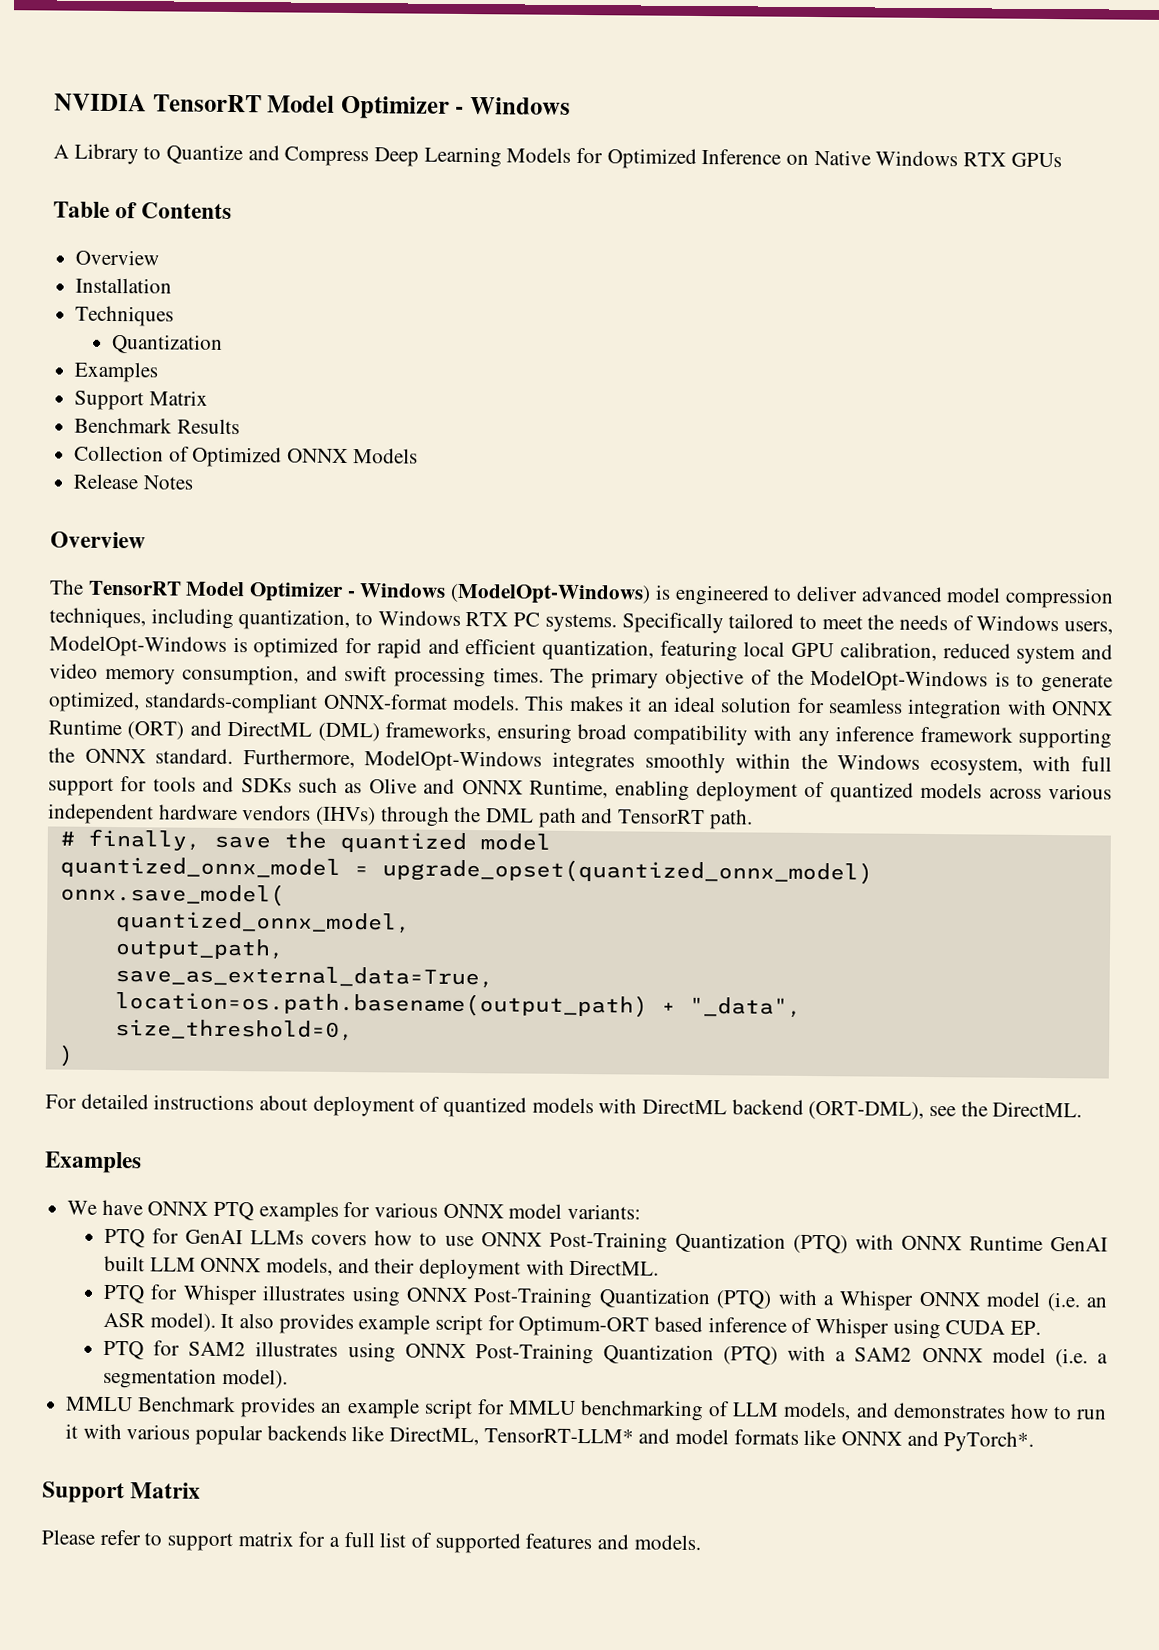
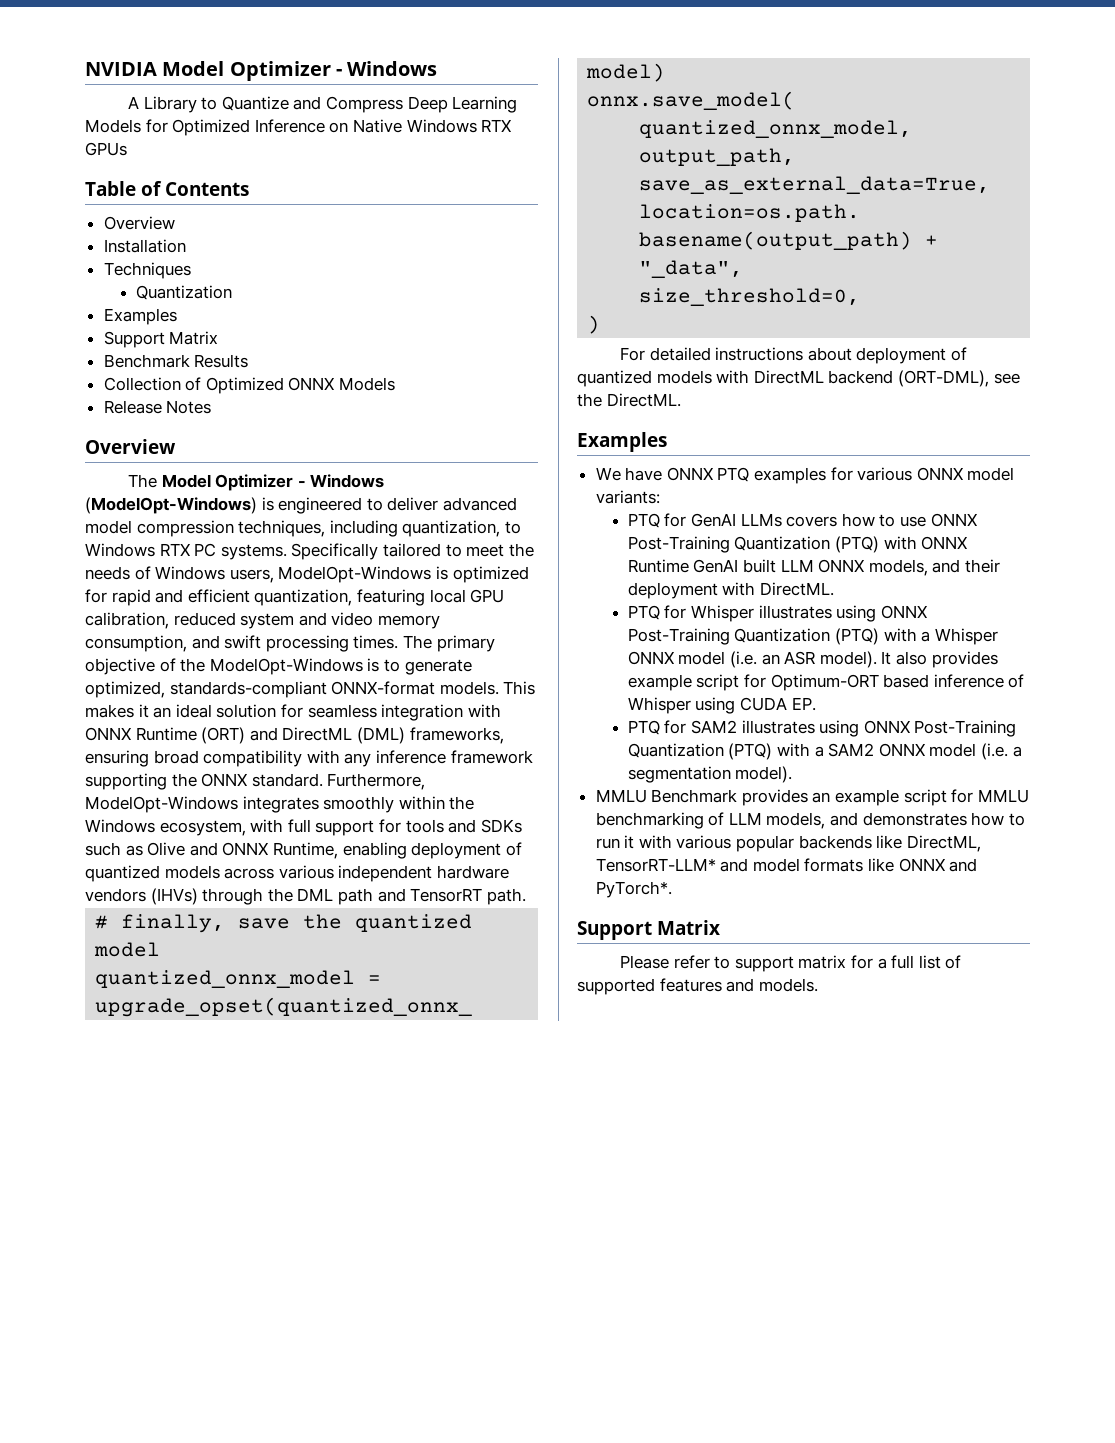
- NVIDIA TensorRT Model Optimizer - Windows
+ NVIDIA Model Optimizer - Windows
- The TensorRT Model Optimizer - Windows (ModelOpt-Windows) is engineered to deliver advanced model compression techniques, including quantization, to Windows RTX PC systems.
+ The Model Optimizer - Windows (ModelOpt-Windows) is engineered to deliver advanced model compression techniques, including quantization, to Windows RTX PC systems.

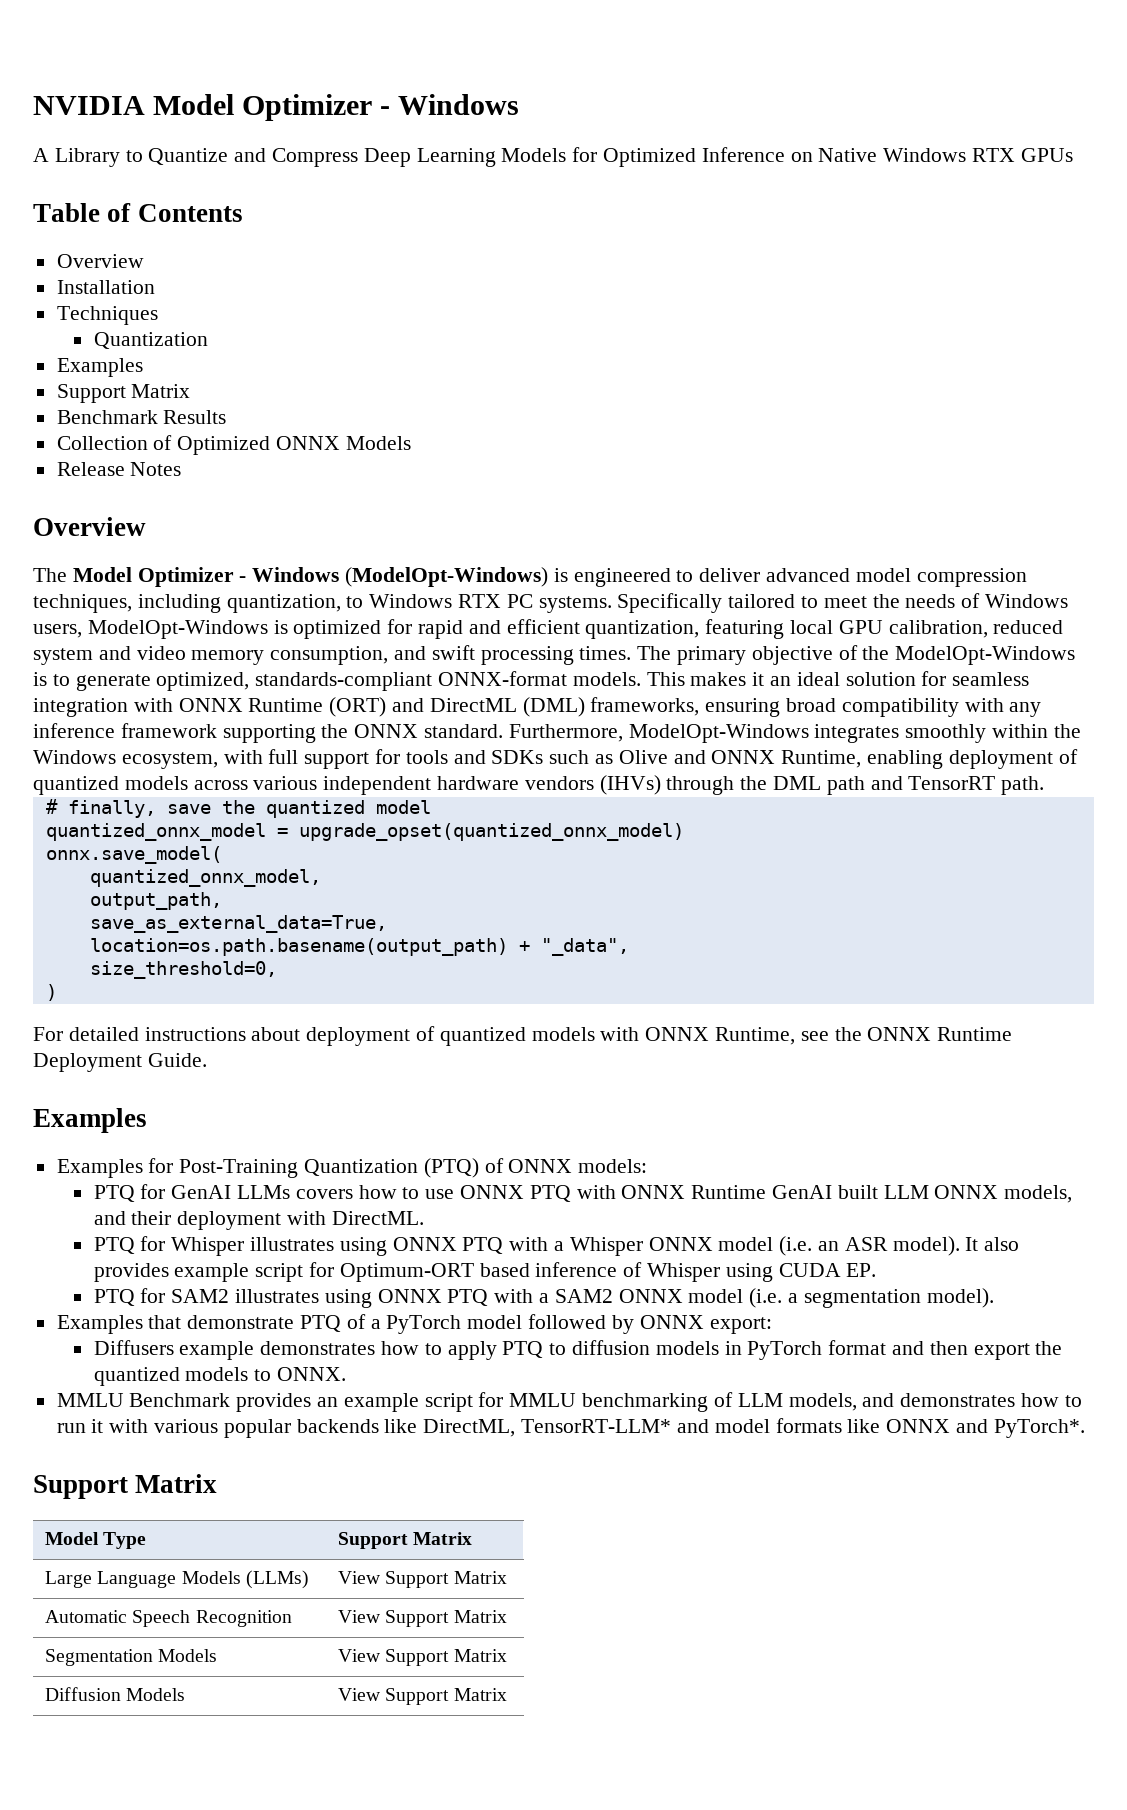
- For detailed instructions about deployment of quantized models with DirectML backend (ORT-DML), see the DirectML.
+ For detailed instructions about deployment of quantized models with ONNX Runtime, see the ONNX Runtime Deployment Guide.
  Examples
- We have ONNX PTQ examples for various ONNX model variants:
+ Examples for Post-Training Quantization (PTQ) of ONNX models:
- PTQ for GenAI LLMs covers how to use ONNX Post-Training Quantization (PTQ) with ONNX Runtime GenAI built LLM ONNX models, and their deployment with DirectML.
+ PTQ for GenAI LLMs covers how to use ONNX PTQ with ONNX Runtime GenAI built LLM ONNX models, and their deployment with DirectML.
- PTQ for Whisper illustrates using ONNX Post-Training Quantization (PTQ) with a Whisper ONNX model (i.e. an ASR model).
+ PTQ for Whisper illustrates using ONNX PTQ with a Whisper ONNX model (i.e. an ASR model).
- PTQ for SAM2 illustrates using ONNX Post-Training Quantization (PTQ) with a SAM2 ONNX model (i.e. a segmentation model).
+ PTQ for SAM2 illustrates using ONNX PTQ with a SAM2 ONNX model (i.e. a segmentation model).
+ Examples that demonstrate PTQ of a PyTorch model followed by ONNX export:
+ Diffusers example demonstrates how to apply PTQ to diffusion models in PyTorch format and then export the quantized models to ONNX.
- Please refer to support matrix for a full list of supported features and models.
+ Model Type | Support Matrix
+ Large Language Models (LLMs) | View Support Matrix
+ Automatic Speech Recognition | View Support Matrix
+ Segmentation Models | View Support Matrix
+ Diffusion Models | View Support Matrix

